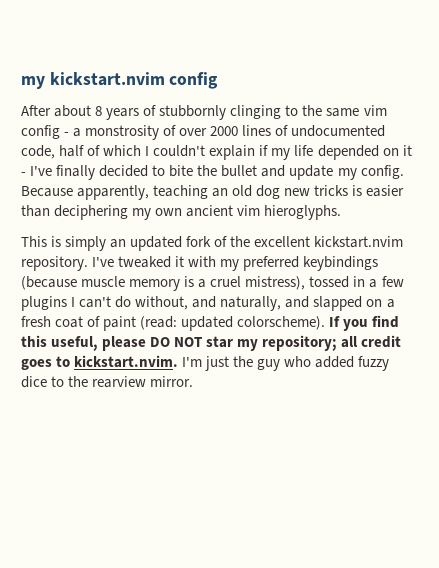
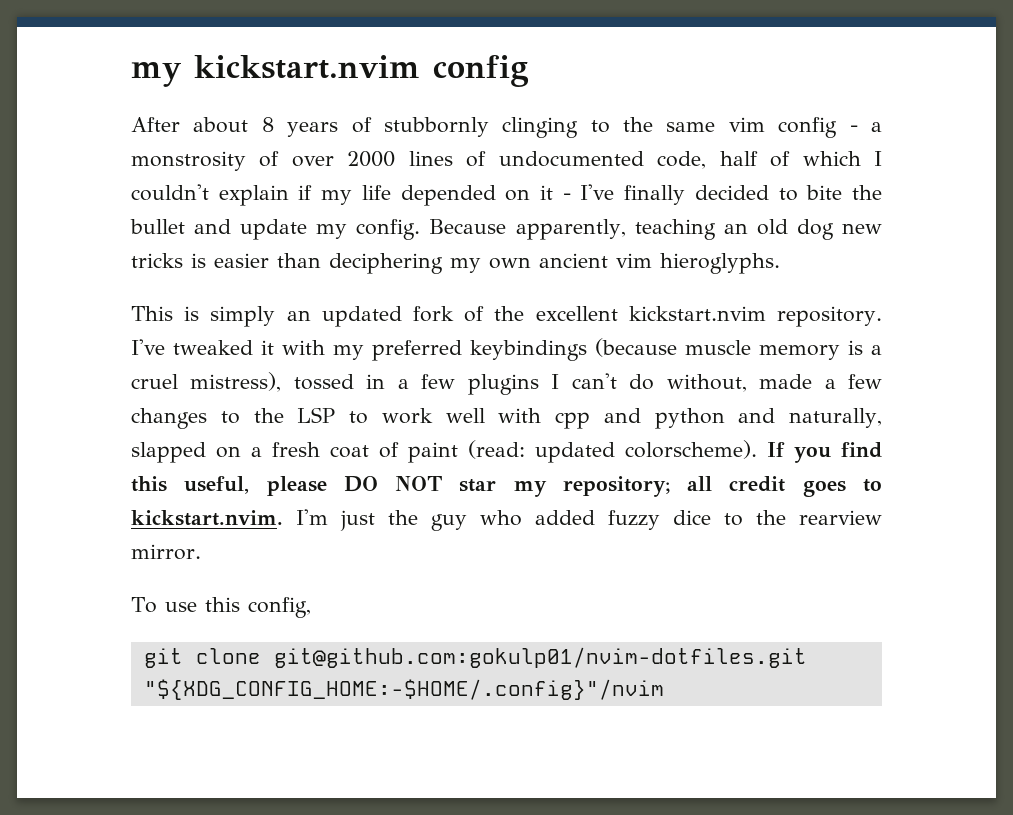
- I've tweaked it with my preferred keybindings (because muscle memory is a cruel mistress), tossed in a few plugins I can't do without, and naturally, and slapped on a fresh coat of paint (read: updated colorscheme).
+ I've tweaked it with my preferred keybindings (because muscle memory is a cruel mistress), tossed in a few plugins I can't do without, made a few changes to the LSP to work well with cpp and python and naturally, slapped on a fresh coat of paint (read: updated colorscheme).
+ To use this config,
+ git clone git@github.com:gokulp01/nvim-dotfiles.git "${XDG_CONFIG_HOME:-$HOME/.config}"/nvim

